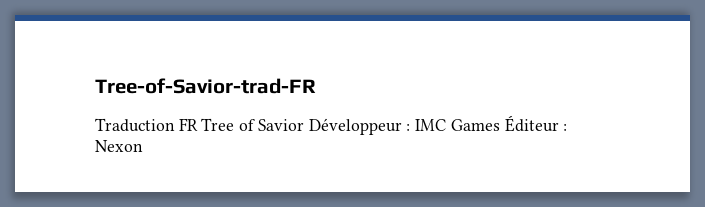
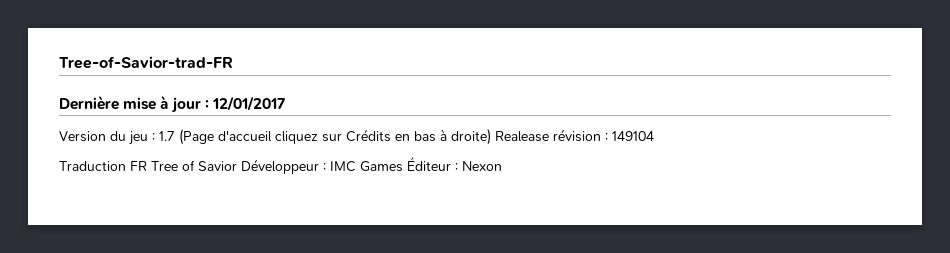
+ Dernière mise à jour : 12/01/2017
+ Version du jeu : 1.7 (Page d'accueil cliquez sur Crédits en bas à droite) Realease révision : 149104

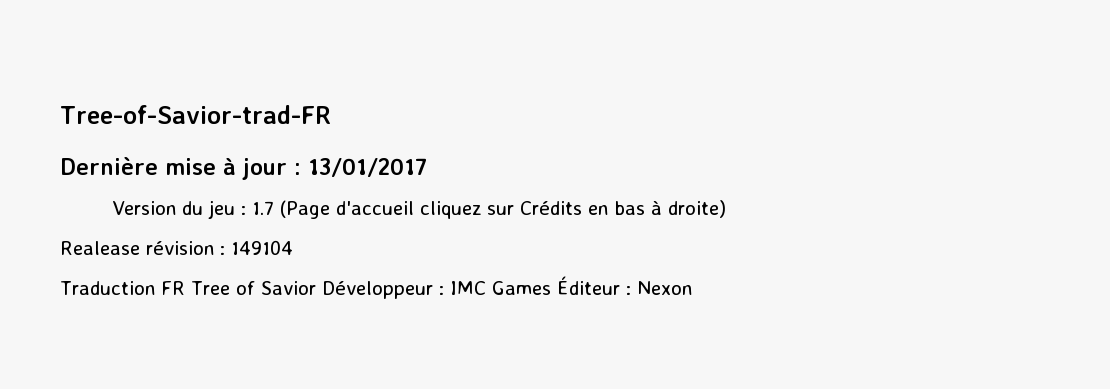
- Dernière mise à jour : 12/01/2017
+ Dernière mise à jour : 13/01/2017
- Version du jeu : 1.7 (Page d'accueil cliquez sur Crédits en bas à droite) Realease révision : 149104
+ Version du jeu : 1.7 (Page d'accueil cliquez sur Crédits en bas à droite)
+ Realease révision : 149104

